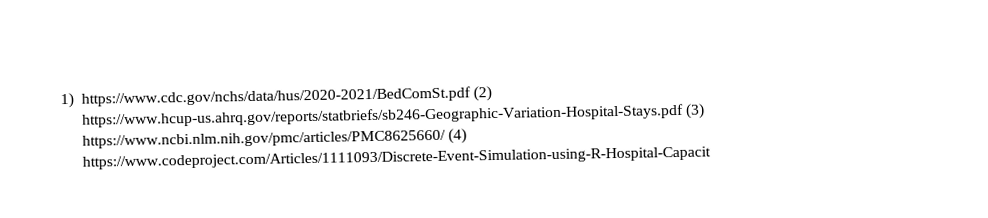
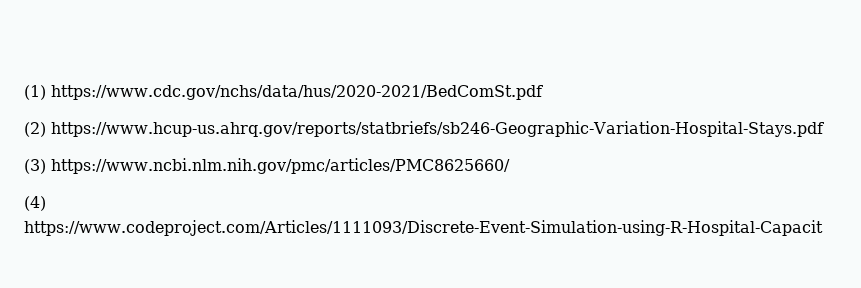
- 1) https://www.cdc.gov/nchs/data/hus/2020-2021/BedComSt.pdf (2) https://www.hcup-us.ahrq.gov/reports/statbriefs/sb246-Geographic-Variation-Hospital-Stays.pdf (3) https://www.ncbi.nlm.nih.gov/pmc/articles/PMC8625660/ (4) https://www.codeproject.com/Articles/1111093/Discrete-Event-Simulation-using-R-Hospital-Capacit
+ (1) https://www.cdc.gov/nchs/data/hus/2020-2021/BedComSt.pdf
+ (2) https://www.hcup-us.ahrq.gov/reports/statbriefs/sb246-Geographic-Variation-Hospital-Stays.pdf
+ (3) https://www.ncbi.nlm.nih.gov/pmc/articles/PMC8625660/
+ (4) https://www.codeproject.com/Articles/1111093/Discrete-Event-Simulation-using-R-Hospital-Capacit

